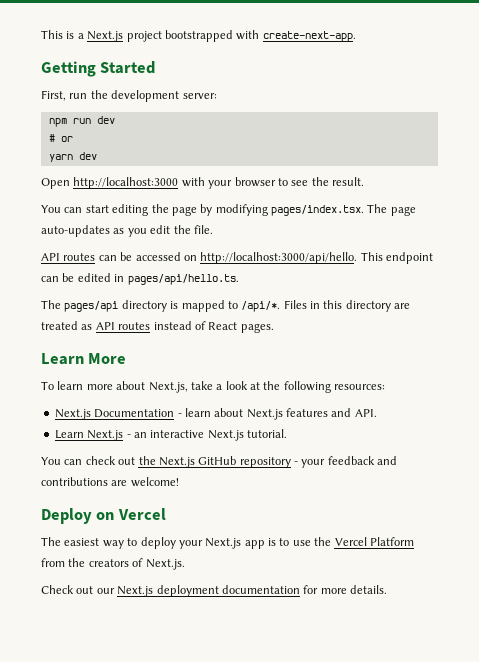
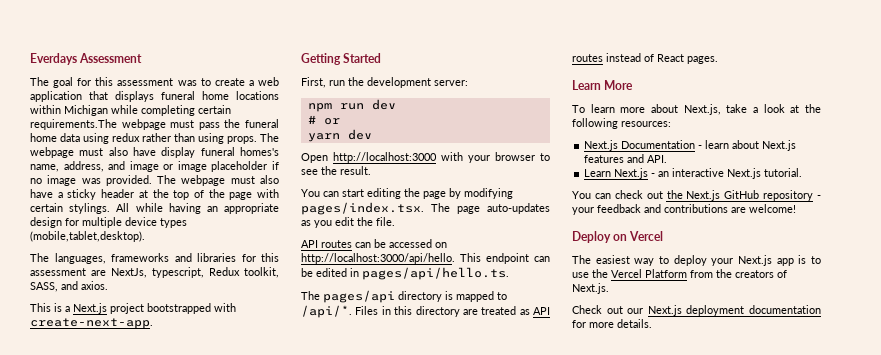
+ Everdays Assessment
+ The goal for this assessment was to create a web application that displays funeral home locations within Michigan while completing certain requirements.The webpage must pass the funeral home data using redux rather than using props. The webpage must also have display funeral homes's name, address, and image or image placeholder if no image was provided. The webpage must also have a sticky header at the top of the page with certain stylings. All while having an appropriate design for multiple device types (mobile,tablet,desktop).
+ The languages, frameworks and libraries for this assessment are NextJs, typescript, Redux toolkit, SASS, and axios.

